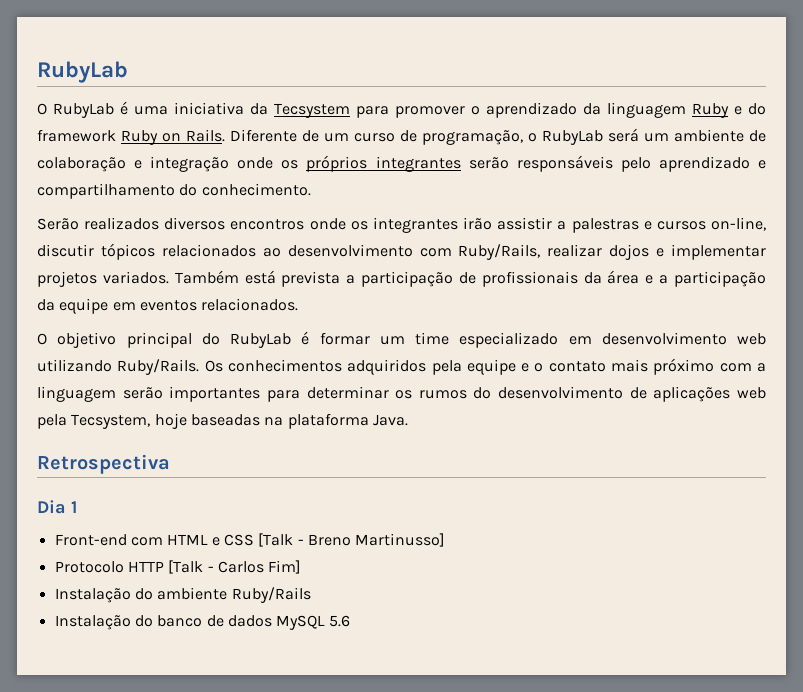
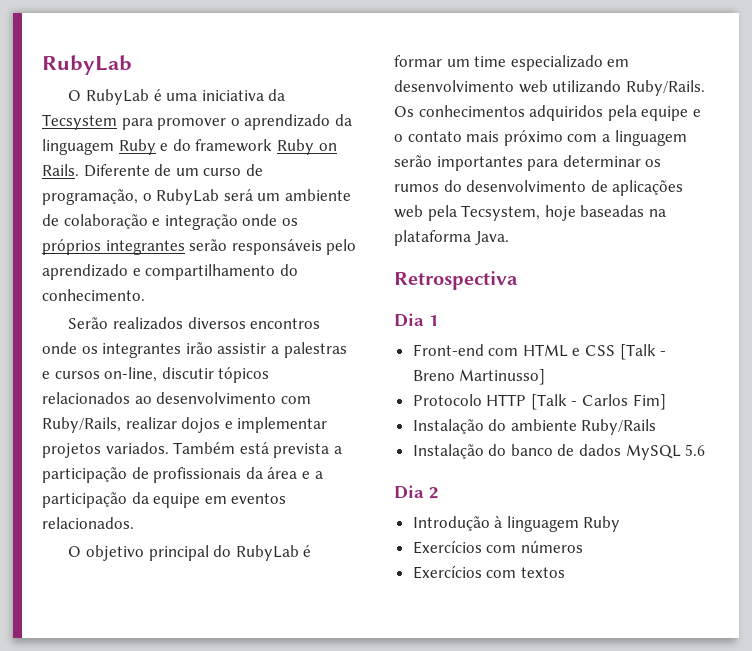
+ Dia 2
+ Introdução à linguagem Ruby
+ Exercícios com números
+ Exercícios com textos

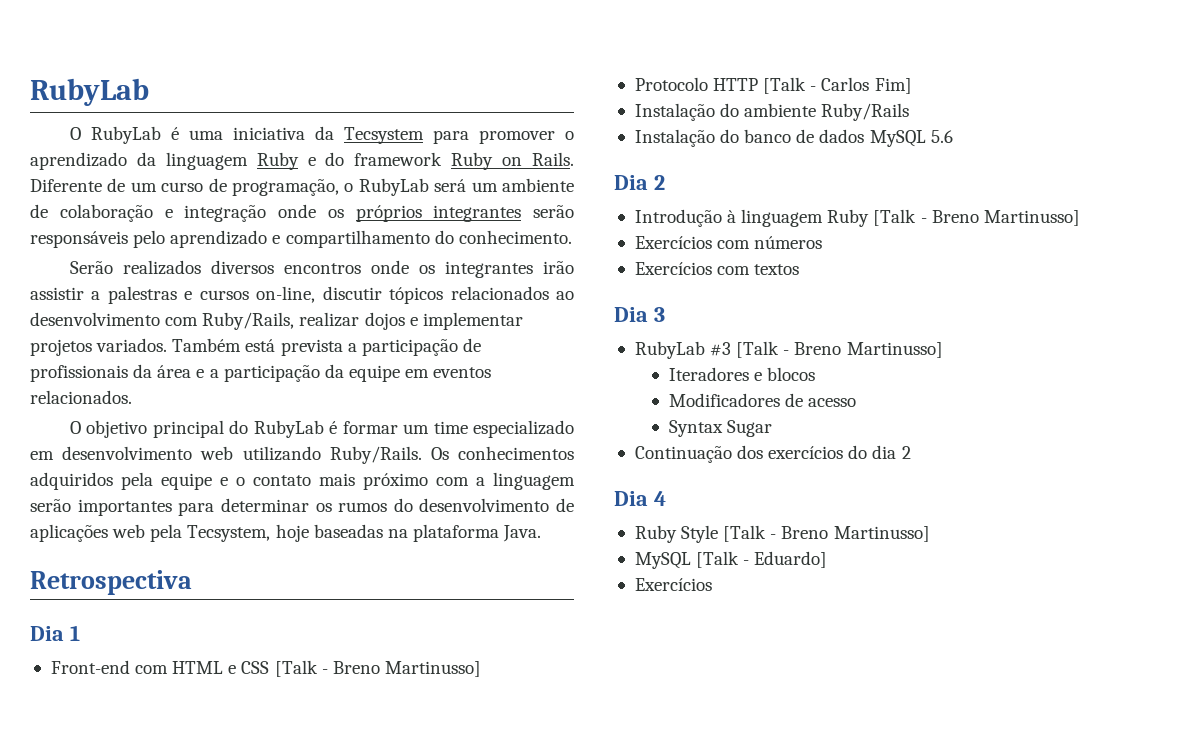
- Introdução à linguagem Ruby
+ Introdução à linguagem Ruby [Talk - Breno Martinusso]
+ Dia 3
+ RubyLab #3 [Talk - Breno Martinusso]
+ Iteradores e blocos
+ Modificadores de acesso
+ Syntax Sugar
+ Continuação dos exercícios do dia 2
+ Dia 4
+ Ruby Style [Talk - Breno Martinusso]
+ MySQL [Talk - Eduardo]
+ Exercícios

